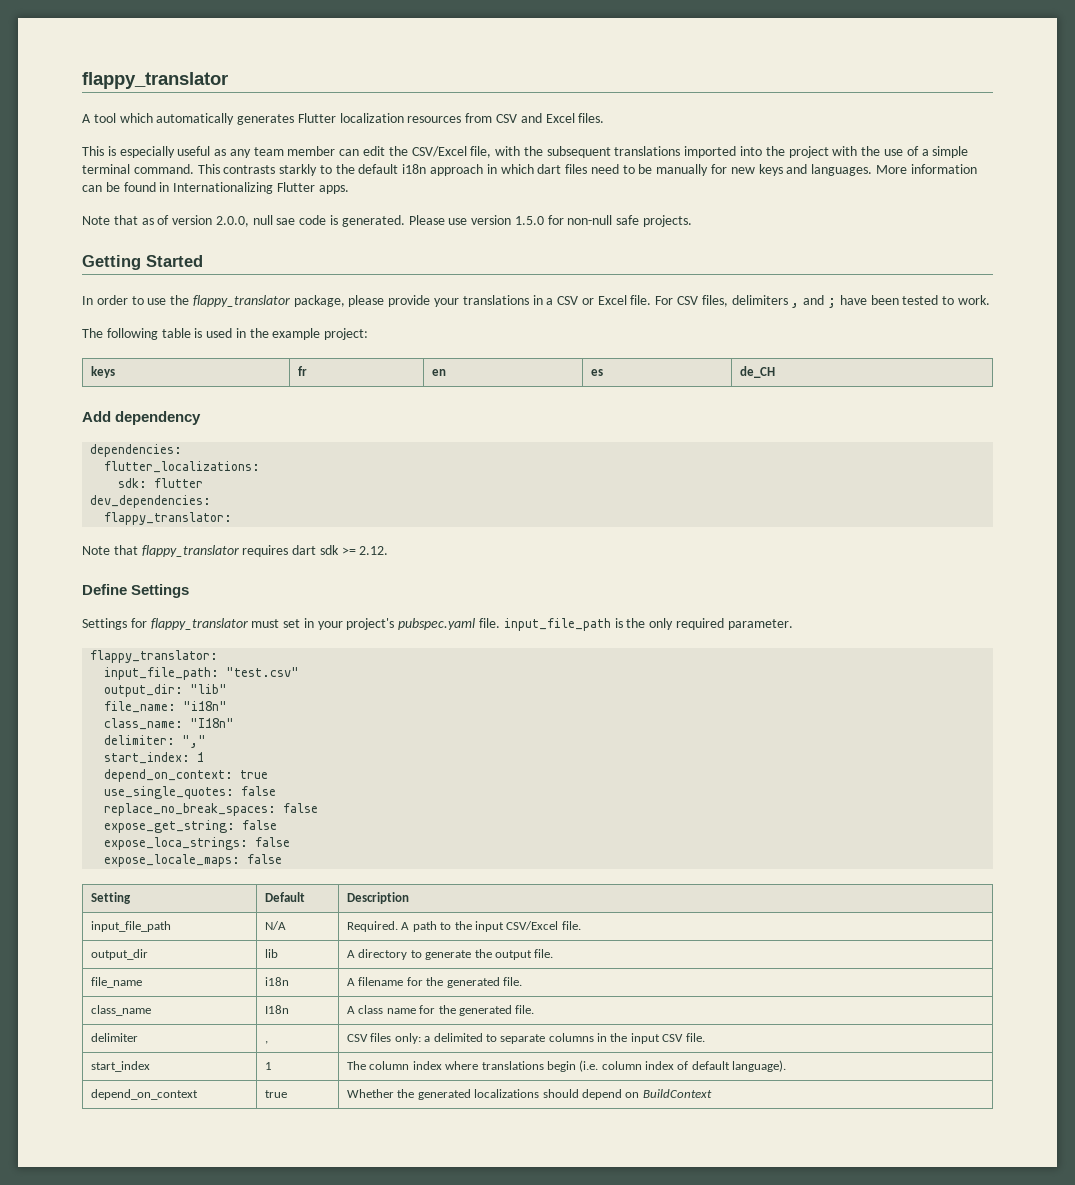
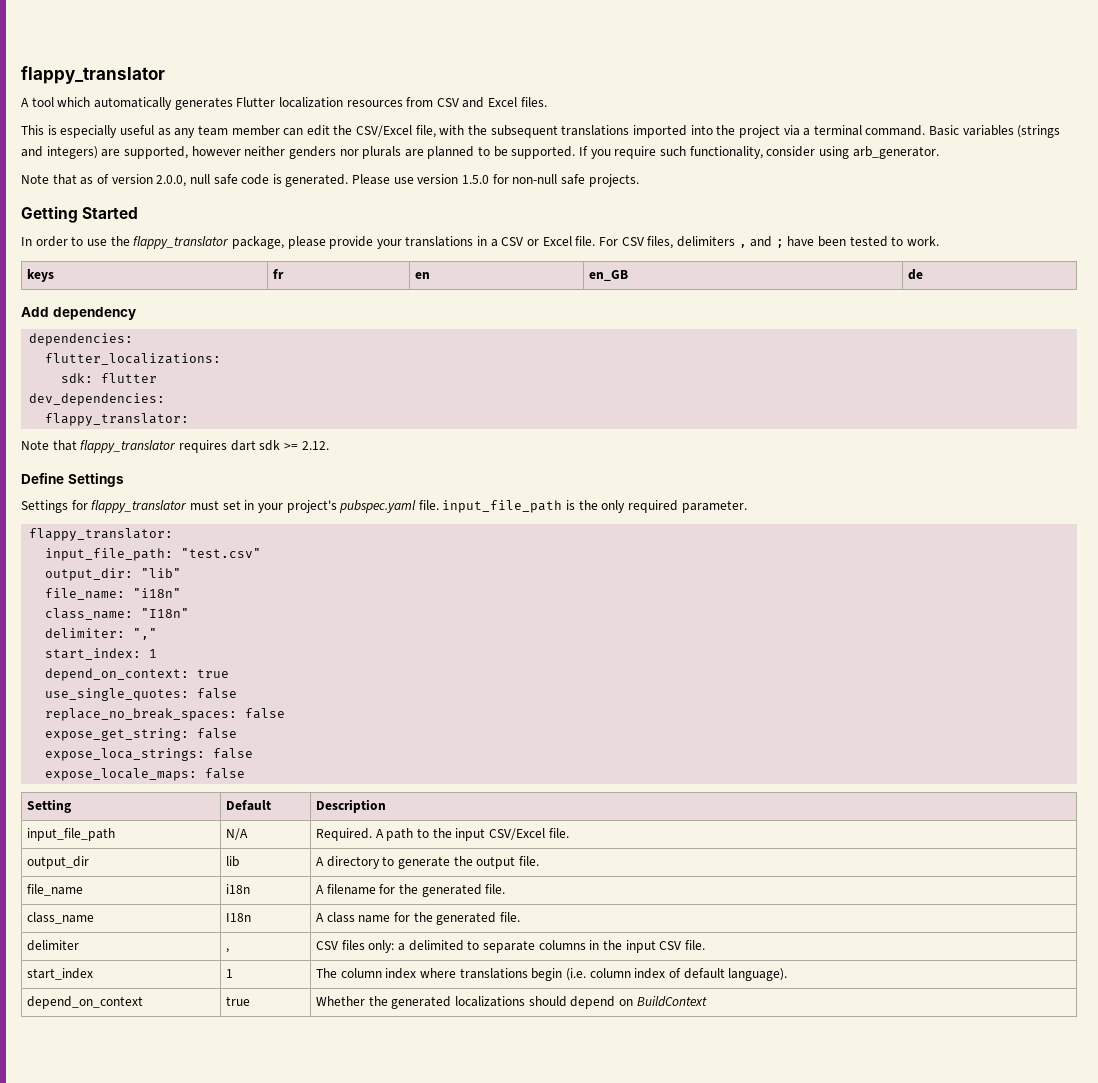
- This is especially useful as any team member can edit the CSV/Excel file, with the subsequent translations imported into the project with the use of a simple terminal command. This contrasts starkly to the default i18n approach in which dart files need to be manually for new keys and languages. More information can be found in Internationalizing Flutter apps.
+ This is especially useful as any team member can edit the CSV/Excel file, with the subsequent translations imported into the project via a terminal command. Basic variables (strings and integers) are supported, however neither genders nor plurals are planned to be supported. If you require such functionality, consider using arb_generator.
- Note that as of version 2.0.0, null sae code is generated.
+ Note that as of version 2.0.0, null safe code is generated.
- The following table is used in the example project:
- keys | fr | en | es | de_CH
+ keys | fr | en | en_GB | de

